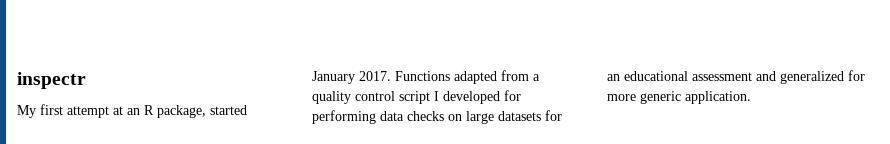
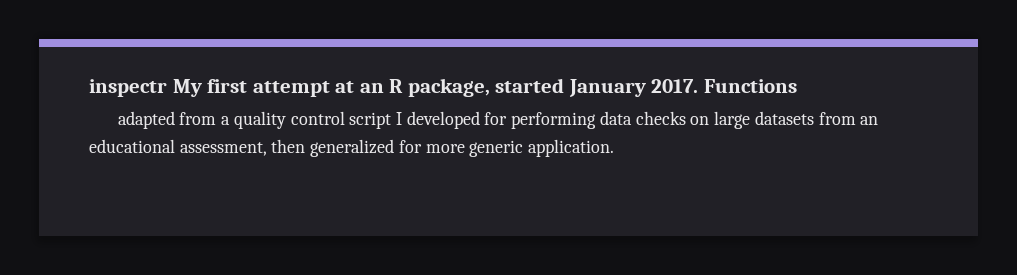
- inspectr
- My first attempt at an R package, started January 2017.
+ inspectr My first attempt at an R package, started January 2017.
- Functions adapted from a quality control script I developed for performing data checks on large datasets for an educational assessment and generalized for more generic application.
+ Functions
+ adapted from a quality control script I developed for performing data checks on large datasets from an educational assessment, then generalized for more generic application.

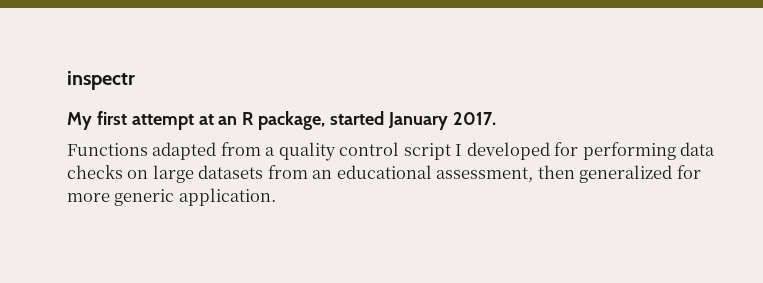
- inspectr My first attempt at an R package, started January 2017. Functions
- adapted from a quality control script I developed for performing data checks on large datasets from an educational assessment, then generalized for more generic application.
+ inspectr
+ My first attempt at an R package, started January 2017.
+ Functions adapted from a quality control script I developed for performing data checks on large datasets from an educational assessment, then generalized for more generic application.

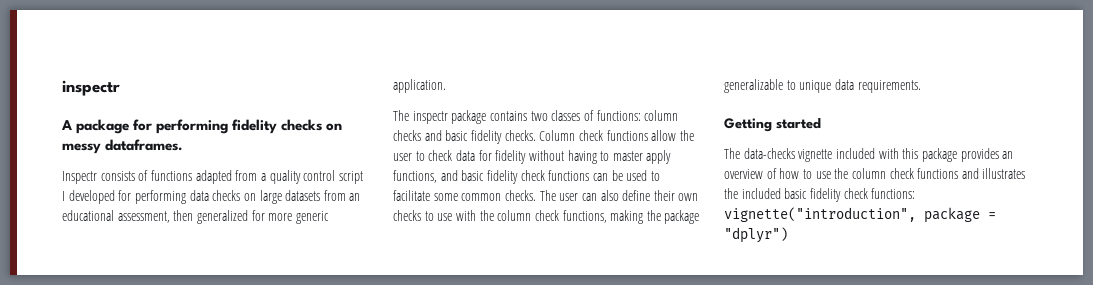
- My first attempt at an R package, started January 2017.
- Functions adapted from a quality control script I developed for performing data checks on large datasets from an educational assessment, then generalized for more generic application.
+ A package for performing fidelity checks on messy dataframes.
+ Inspectr consists of functions adapted from a quality control script I developed for performing data checks on large datasets from an educational assessment, then generalized for more generic application.
+ The inspectr package contains two classes of functions: column checks and basic fidelity checks. Column check functions allow the user to check data for fidelity without having to master apply functions, and basic fidelity check functions can be used to facilitate some common checks. The user can also define their own checks to use with the column check functions, making the package generalizable to unique data requirements.
+ Getting started
+ The data-checks vignette included with this package provides an overview of how to use the column check functions and illustrates the included basic fidelity check functions: vignette("introduction", package = "dplyr")

